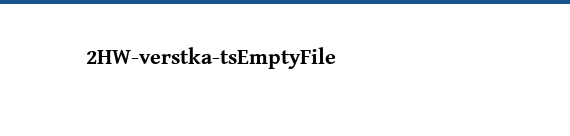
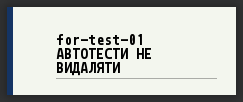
- 2HW-verstka-tsEmptyFile
+ for-test-01 АВТОТЕСТИ НЕ ВИДАЛЯТИ

